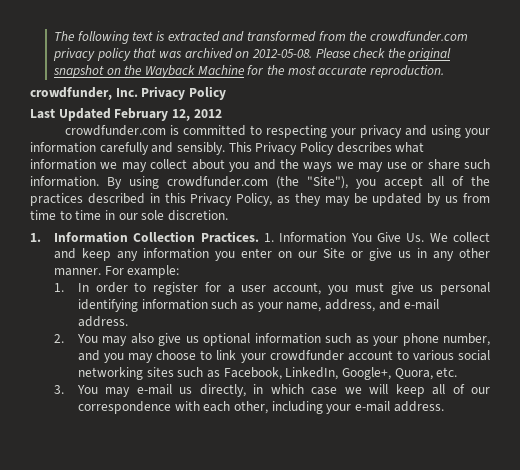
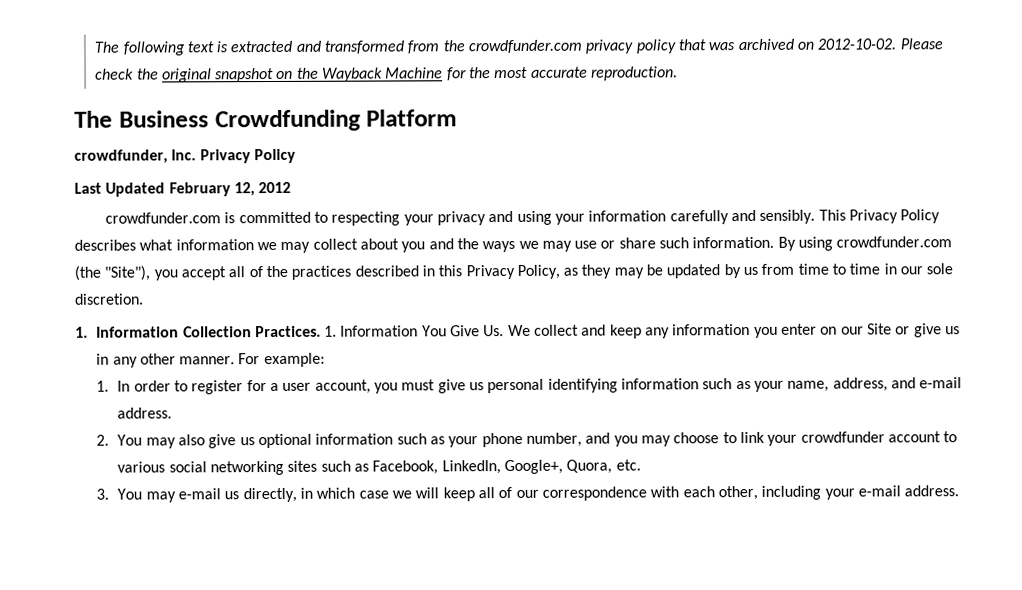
- The following text is extracted and transformed from the crowdfunder.com privacy policy that was archived on 2012-05-08.
+ The following text is extracted and transformed from the crowdfunder.com privacy policy that was archived on 2012-10-02.
+ The Business Crowdfunding Platform

